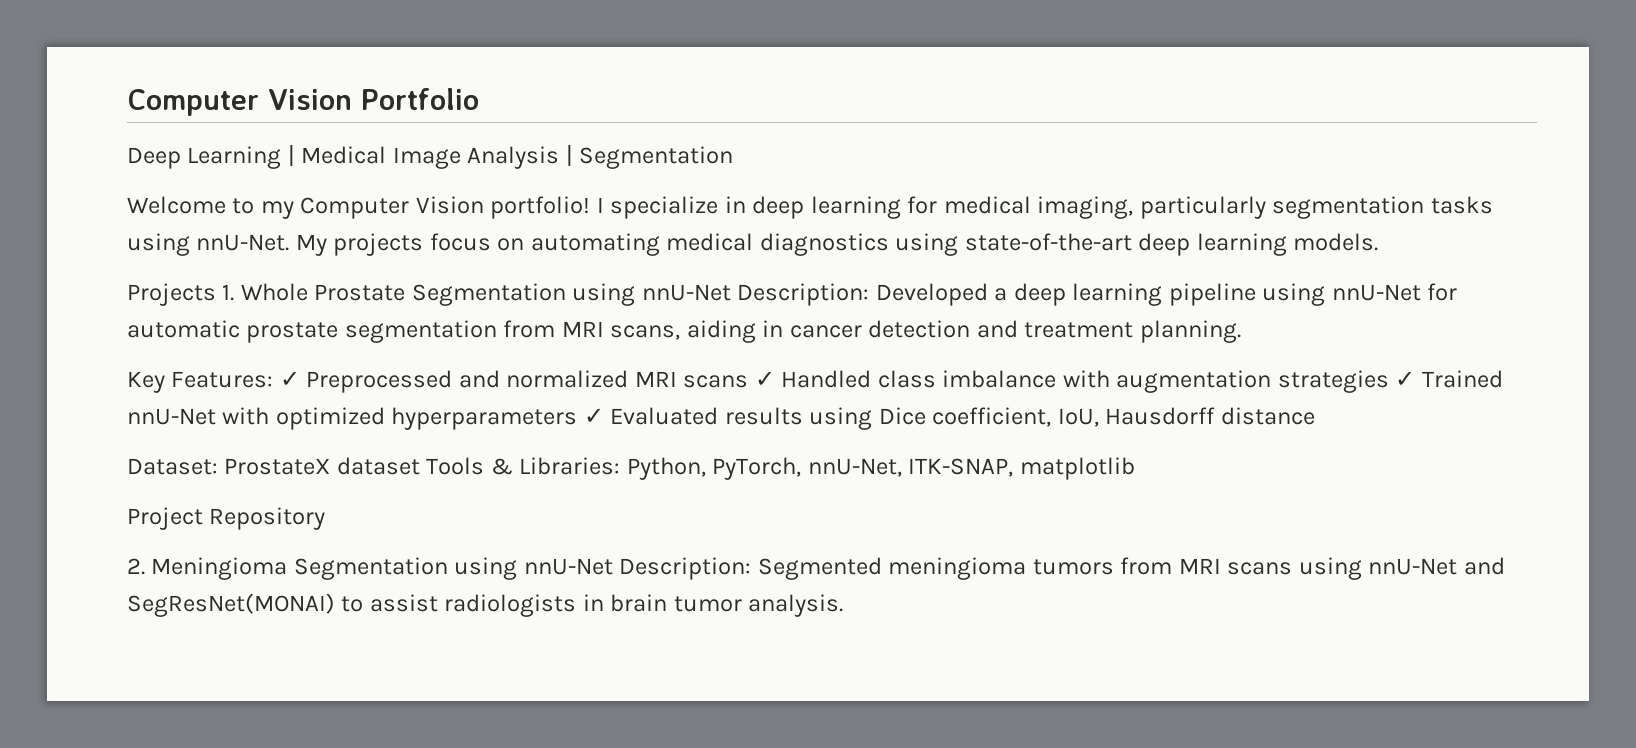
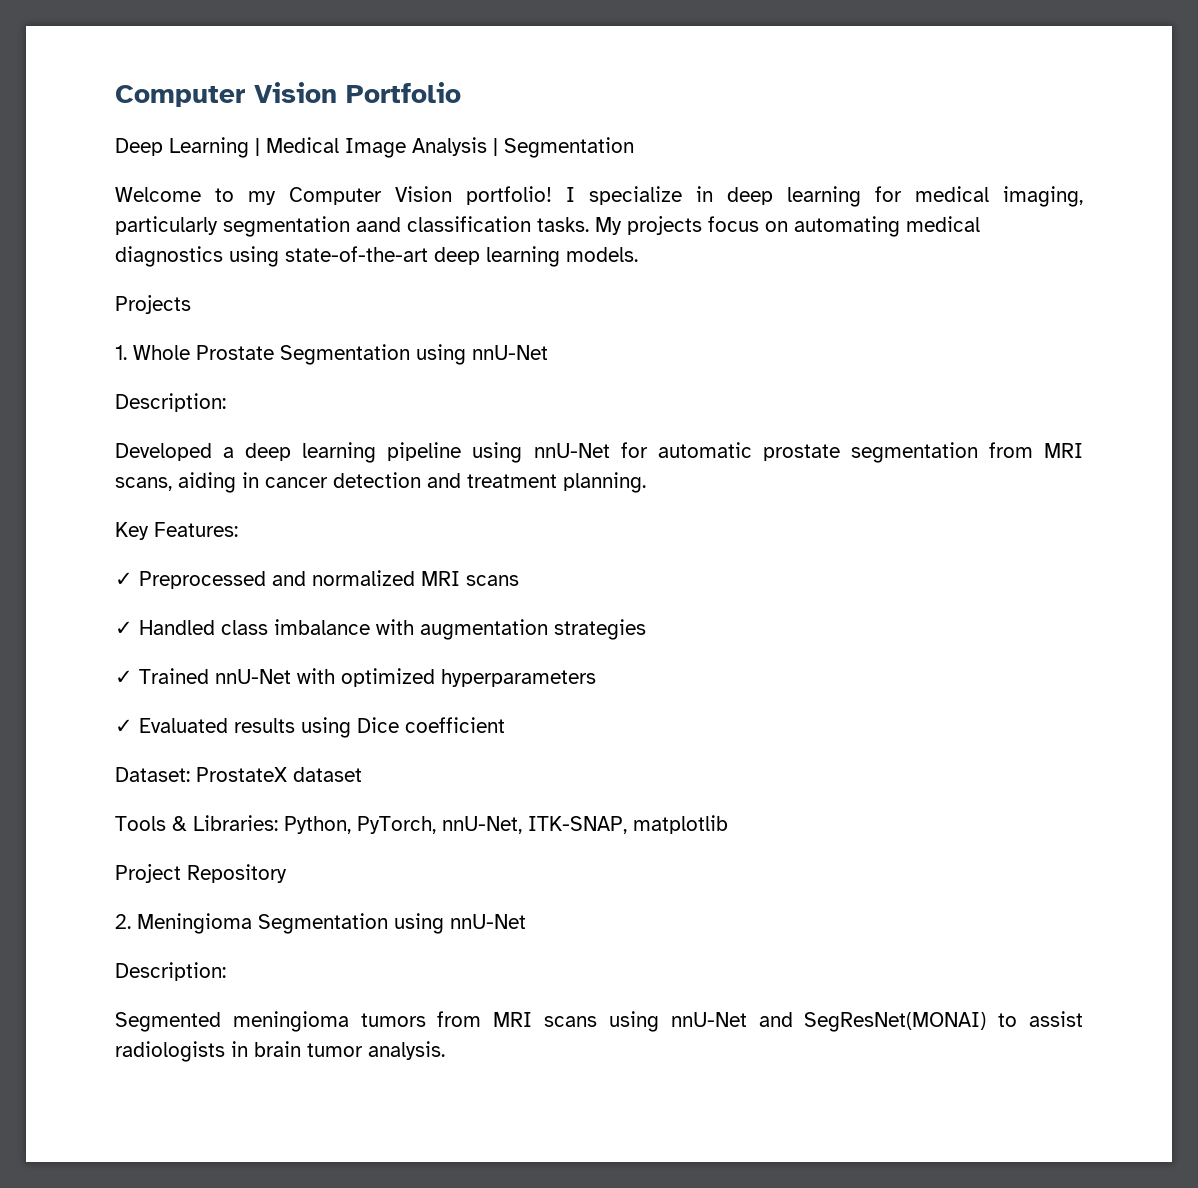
- I specialize in deep learning for medical imaging, particularly segmentation tasks using nnU-Net.
+ I specialize in deep learning for medical imaging, particularly segmentation aand classification tasks.
- Projects 1. Whole Prostate Segmentation using nnU-Net Description: Developed a deep learning pipeline using nnU-Net for automatic prostate segmentation from MRI scans, aiding in cancer detection and treatment planning.
+ Projects
+ 1. Whole Prostate Segmentation using nnU-Net
+ Description:
+ Developed a deep learning pipeline using nnU-Net for automatic prostate segmentation from MRI scans, aiding in cancer detection and treatment planning.
- Key Features: ✓ Preprocessed and normalized MRI scans ✓ Handled class imbalance with augmentation strategies ✓ Trained nnU-Net with optimized hyperparameters ✓ Evaluated results using Dice coefficient, IoU, Hausdorff distance
+ Key Features:
+ ✓ Preprocessed and normalized MRI scans
+ ✓ Handled class imbalance with augmentation strategies
+ ✓ Trained nnU-Net with optimized hyperparameters
+ ✓ Evaluated results using Dice coefficient
- Dataset: ProstateX dataset Tools & Libraries: Python, PyTorch, nnU-Net, ITK-SNAP, matplotlib
+ Dataset: ProstateX dataset
+ Tools & Libraries: Python, PyTorch, nnU-Net, ITK-SNAP, matplotlib
- 2. Meningioma Segmentation using nnU-Net Description: Segmented meningioma tumors from MRI scans using nnU-Net and SegResNet(MONAI) to assist radiologists in brain tumor analysis.
+ 2. Meningioma Segmentation using nnU-Net
+ Description:
+ Segmented meningioma tumors from MRI scans using nnU-Net and SegResNet(MONAI) to assist radiologists in brain tumor analysis.

